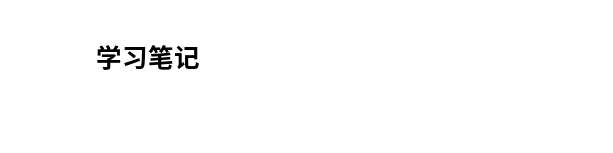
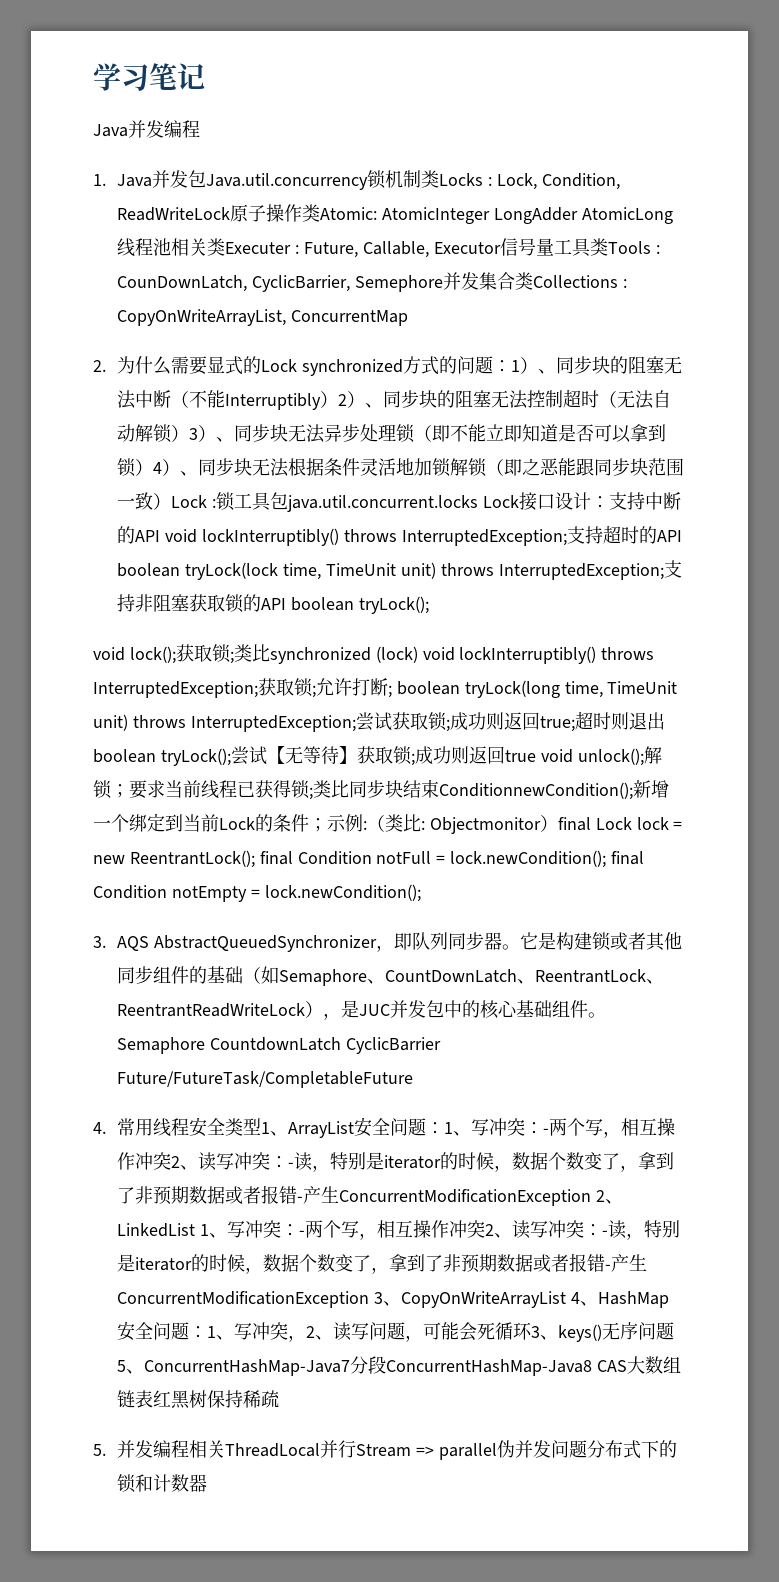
+ Java并发编程
+ 1. Java并发包Java.util.concurrency锁机制类Locks : Lock, Condition, ReadWriteLock原子操作类Atomic: AtomicInteger LongAdder AtomicLong线程池相关类Executer : Future, Callable, Executor信号量工具类Tools : CounDownLatch, CyclicBarrier, Semephore并发集合类Collections : CopyOnWriteArrayList, ConcurrentMap
+ 2.为什么需要显式的Lock synchronized方式的问题：1）、同步块的阻塞无法中断（不能Interruptibly）2）、同步块的阻塞无法控制超时（无法自动解锁）3）、同步块无法异步处理锁（即不能立即知道是否可以拿到锁）4）、同步块无法根据条件灵活地加锁解锁（即之恶能跟同步块范围一致）Lock :锁工具包java.util.concurrent.locks Lock接口设计：支持中断的API void lockInterruptibly() throws InterruptedException;支持超时的API boolean tryLock(lock time, TimeUnit unit) throws InterruptedException;支持非阻塞获取锁的API boolean tryLock();
+ void lock();获取锁;类比synchronized (lock) void lockInterruptibly() throws InterruptedException;获取锁;允许打断; boolean tryLock(long time, TimeUnit unit) throws InterruptedException;尝试获取锁;成功则返回true;超时则退出boolean tryLock();尝试【无等待】获取锁;成功则返回true void unlock();解锁；要求当前线程已获得锁;类比同步块结束ConditionnewCondition();新增一个绑定到当前Lock的条件；示例:（类比: Objectmonitor）final Lock lock = new ReentrantLock(); final Condition notFull = lock.newCondition(); final Condition notEmpty = lock.newCondition();
+ 3. AQS AbstractQueuedSynchronizer，即队列同步器。它是构建锁或者其他同步组件的基础（如Semaphore、CountDownLatch、ReentrantLock、ReentrantReadWriteLock），是JUC并发包中的核心基础组件。Semaphore CountdownLatch CyclicBarrier Future/FutureTask/CompletableFuture
+ 4.常用线程安全类型1、ArrayList安全问题：1、写冲突：-两个写，相互操作冲突2、读写冲突：-读，特别是iterator的时候，数据个数变了，拿到了非预期数据或者报错-产生ConcurrentModificationException 2、LinkedList 1、写冲突：-两个写，相互操作冲突2、读写冲突：-读，特别是iterator的时候，数据个数变了，拿到了非预期数据或者报错-产生ConcurrentModificationException 3、CopyOnWriteArrayList 4、HashMap安全问题：1、写冲突，2、读写问题，可能会死循环3、keys()无序问题5、ConcurrentHashMap-Java7分段ConcurrentHashMap-Java8 CAS大数组链表红黑树保持稀疏
+ 5.并发编程相关ThreadLocal并行Stream => parallel伪并发问题分布式下的锁和计数器

